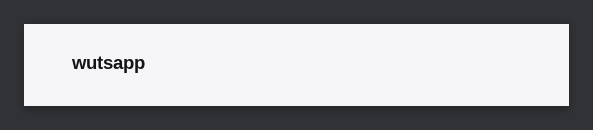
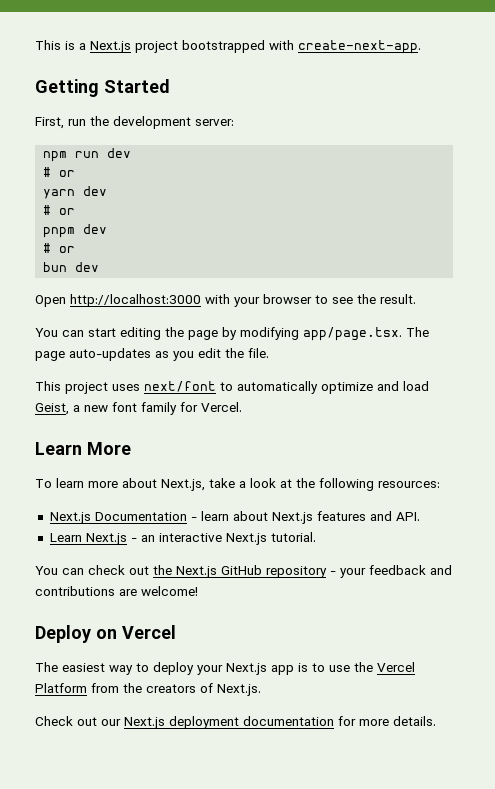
- wutsapp
+ This is a Next.js project bootstrapped with create-next-app.
+ Getting Started
+ First, run the development server:
+ npm run dev
+ # or
+ yarn dev
+ # or
+ pnpm dev
+ # or
+ bun dev
+ Open http://localhost:3000 with your browser to see the result.
+ You can start editing the page by modifying app/page.tsx. The page auto-updates as you edit the file.
+ This project uses next/font to automatically optimize and load Geist, a new font family for Vercel.
+ Learn More
+ To learn more about Next.js, take a look at the following resources:
+ Next.js Documentation - learn about Next.js features and API.
+ Learn Next.js - an interactive Next.js tutorial.
+ You can check out the Next.js GitHub repository - your feedback and contributions are welcome!
+ Deploy on Vercel
+ The easiest way to deploy your Next.js app is to use the Vercel Platform from the creators of Next.js.
+ Check out our Next.js deployment documentation for more details.

